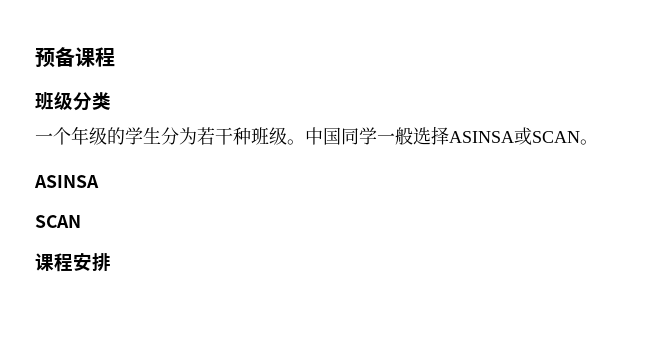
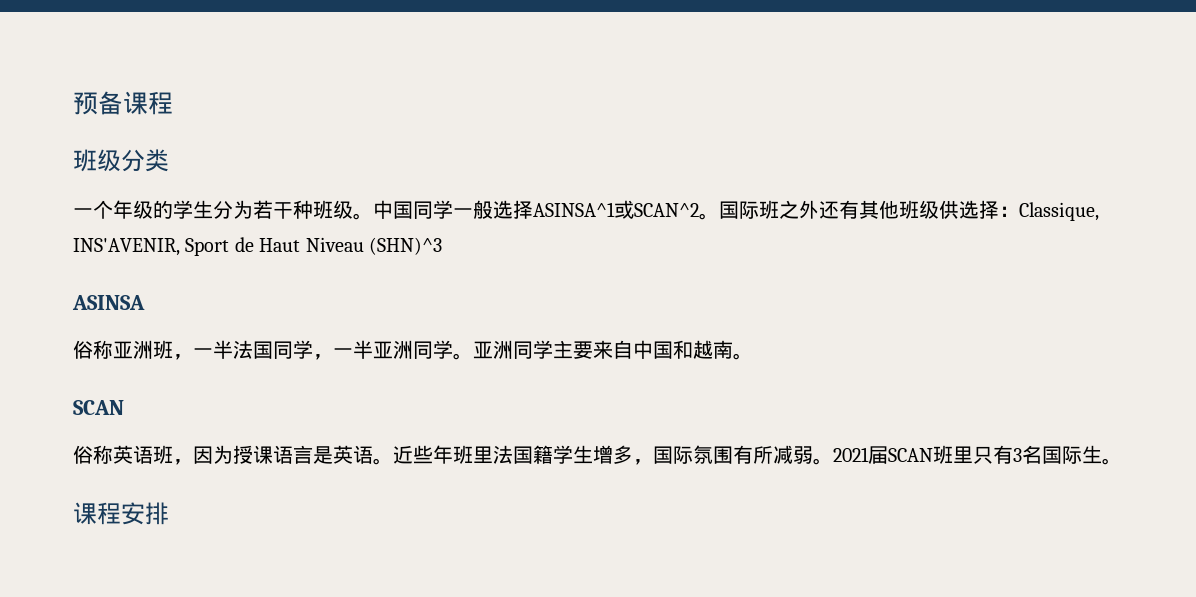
- 中国同学一般选择ASINSA或SCAN。
+ 中国同学一般选择ASINSA^1或SCAN^2。国际班之外还有其他班级供选择：Classique, INS'AVENIR, Sport de Haut Niveau (SHN)^3
  ASINSA
+ 俗称亚洲班，一半法国同学，一半亚洲同学。亚洲同学主要来自中国和越南。
  SCAN
+ 俗称英语班，因为授课语言是英语。近些年班里法国籍学生增多，国际氛围有所减弱。2021届SCAN班里只有3名国际生。

